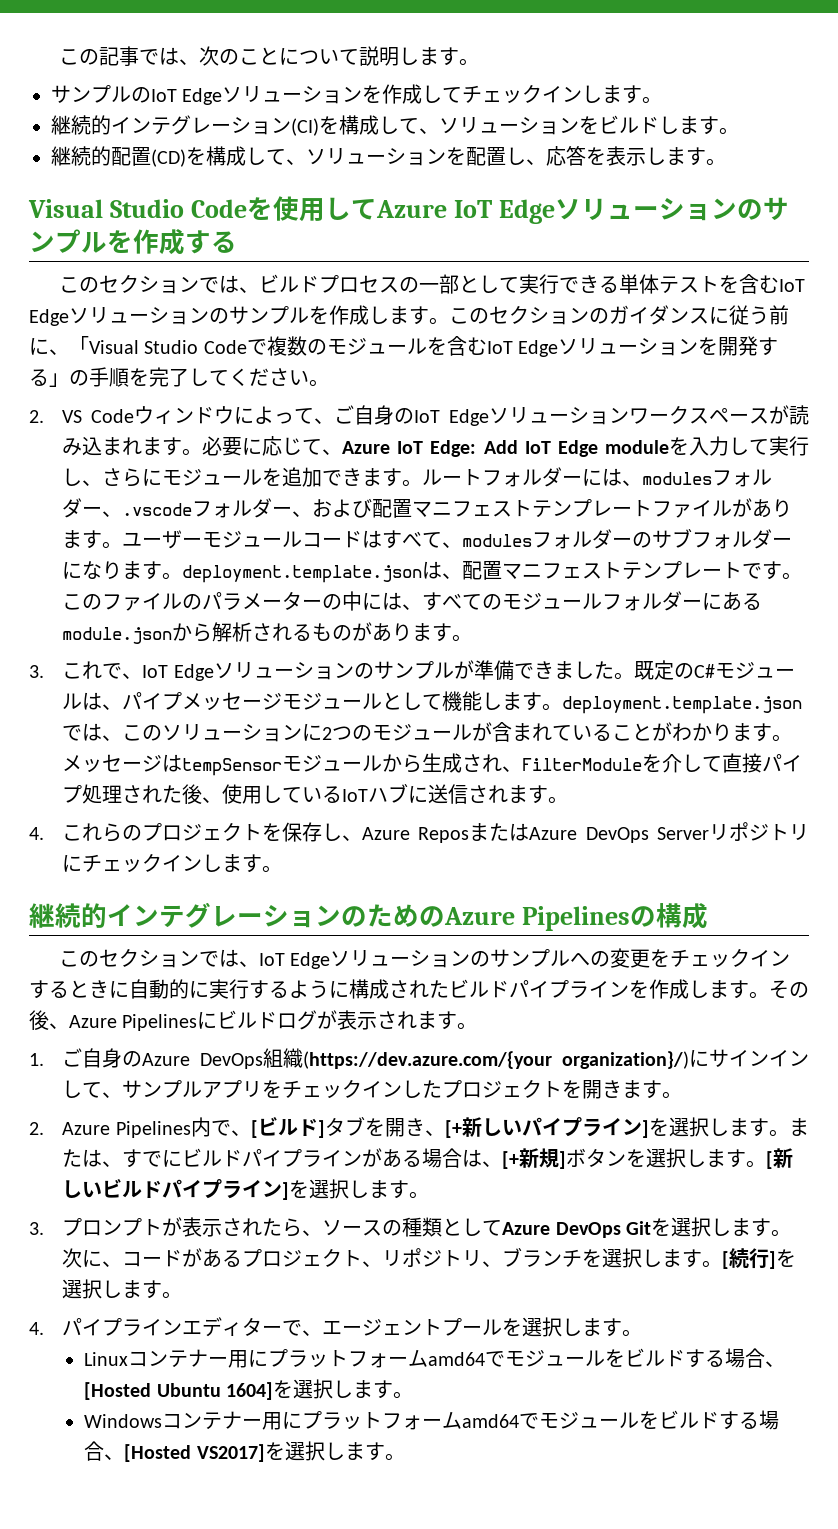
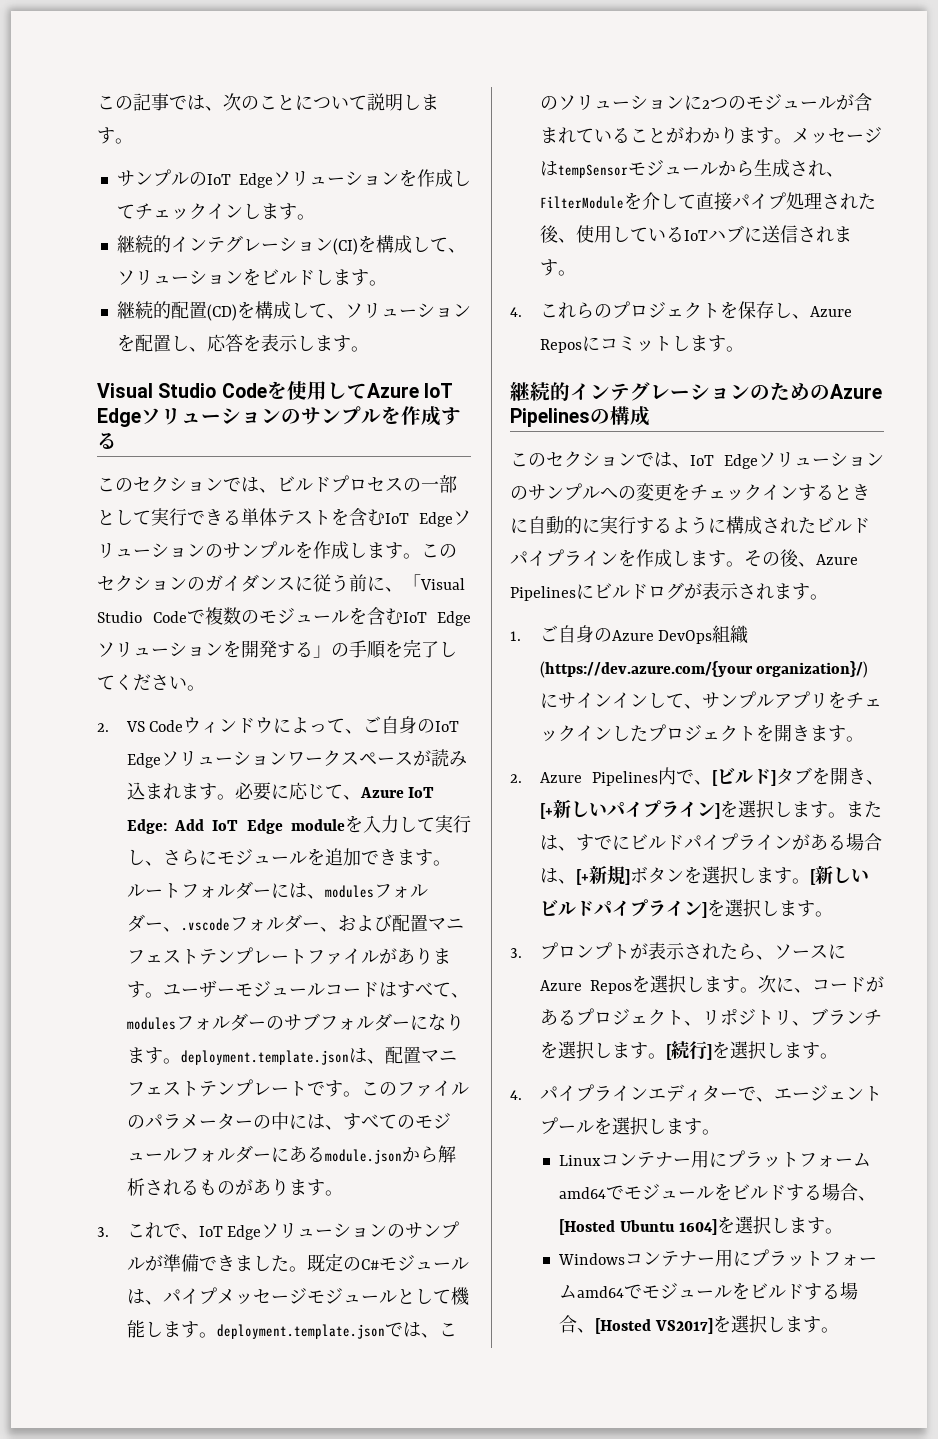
- 4.これらのプロジェクトを保存し、Azure ReposまたはAzure DevOps Serverリポジトリにチェックインします。
+ 4.これらのプロジェクトを保存し、Azure Reposにコミットします。
- 3.プロンプトが表示されたら、ソースの種類としてAzure DevOps Gitを選択します。
+ 3.プロンプトが表示されたら、ソースにAzure Reposを選択します。

